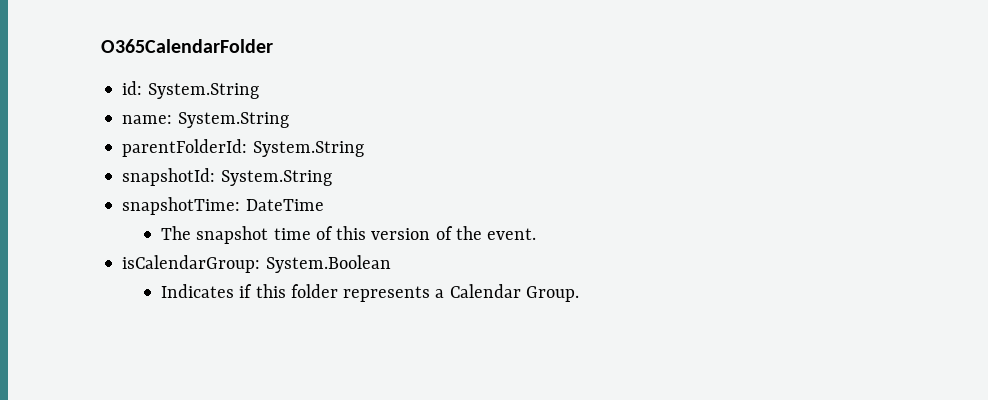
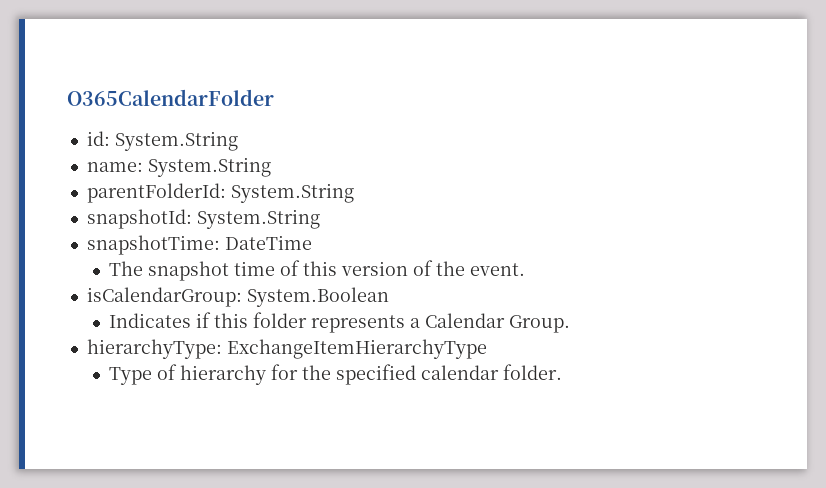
+ hierarchyType: ExchangeItemHierarchyType
+ Type of hierarchy for the specified calendar folder.

